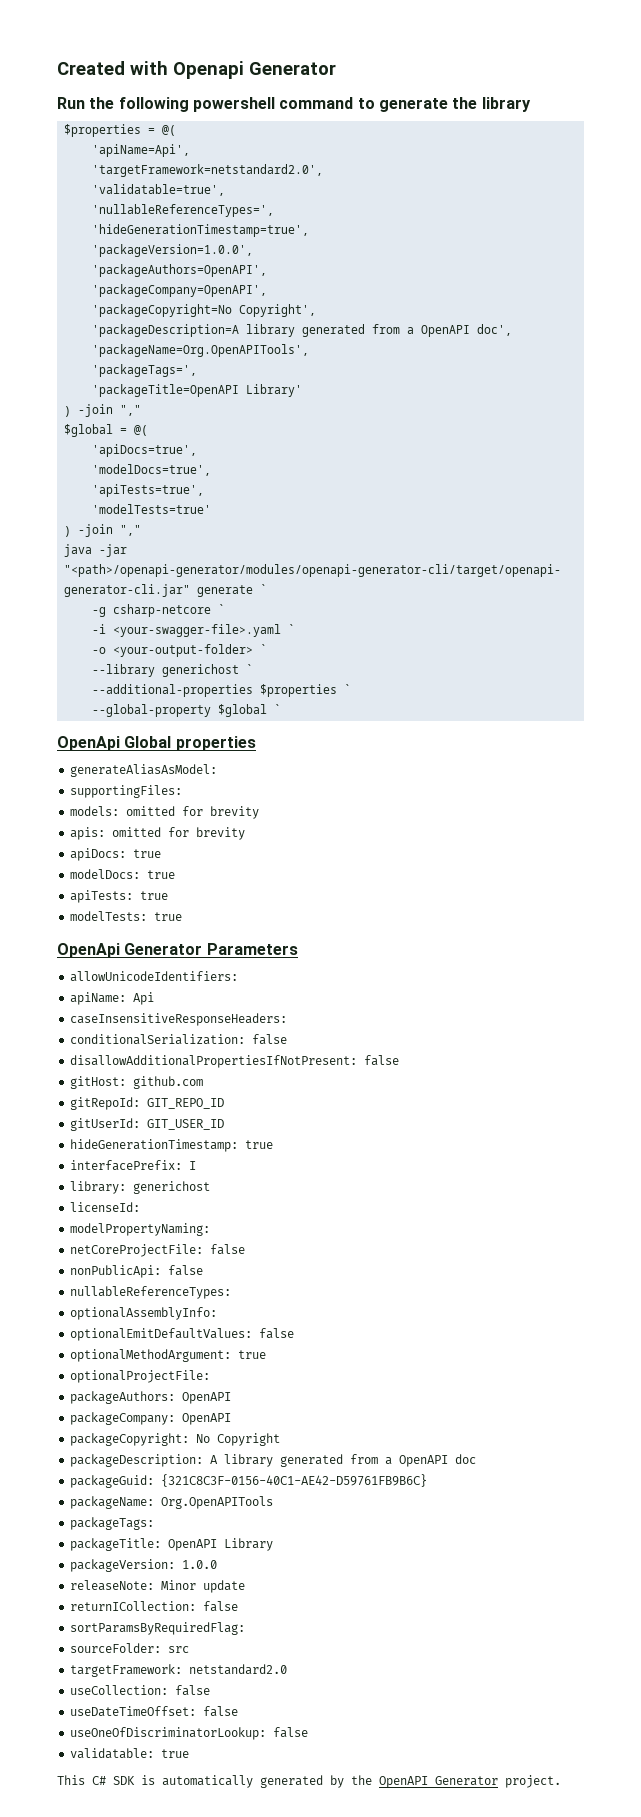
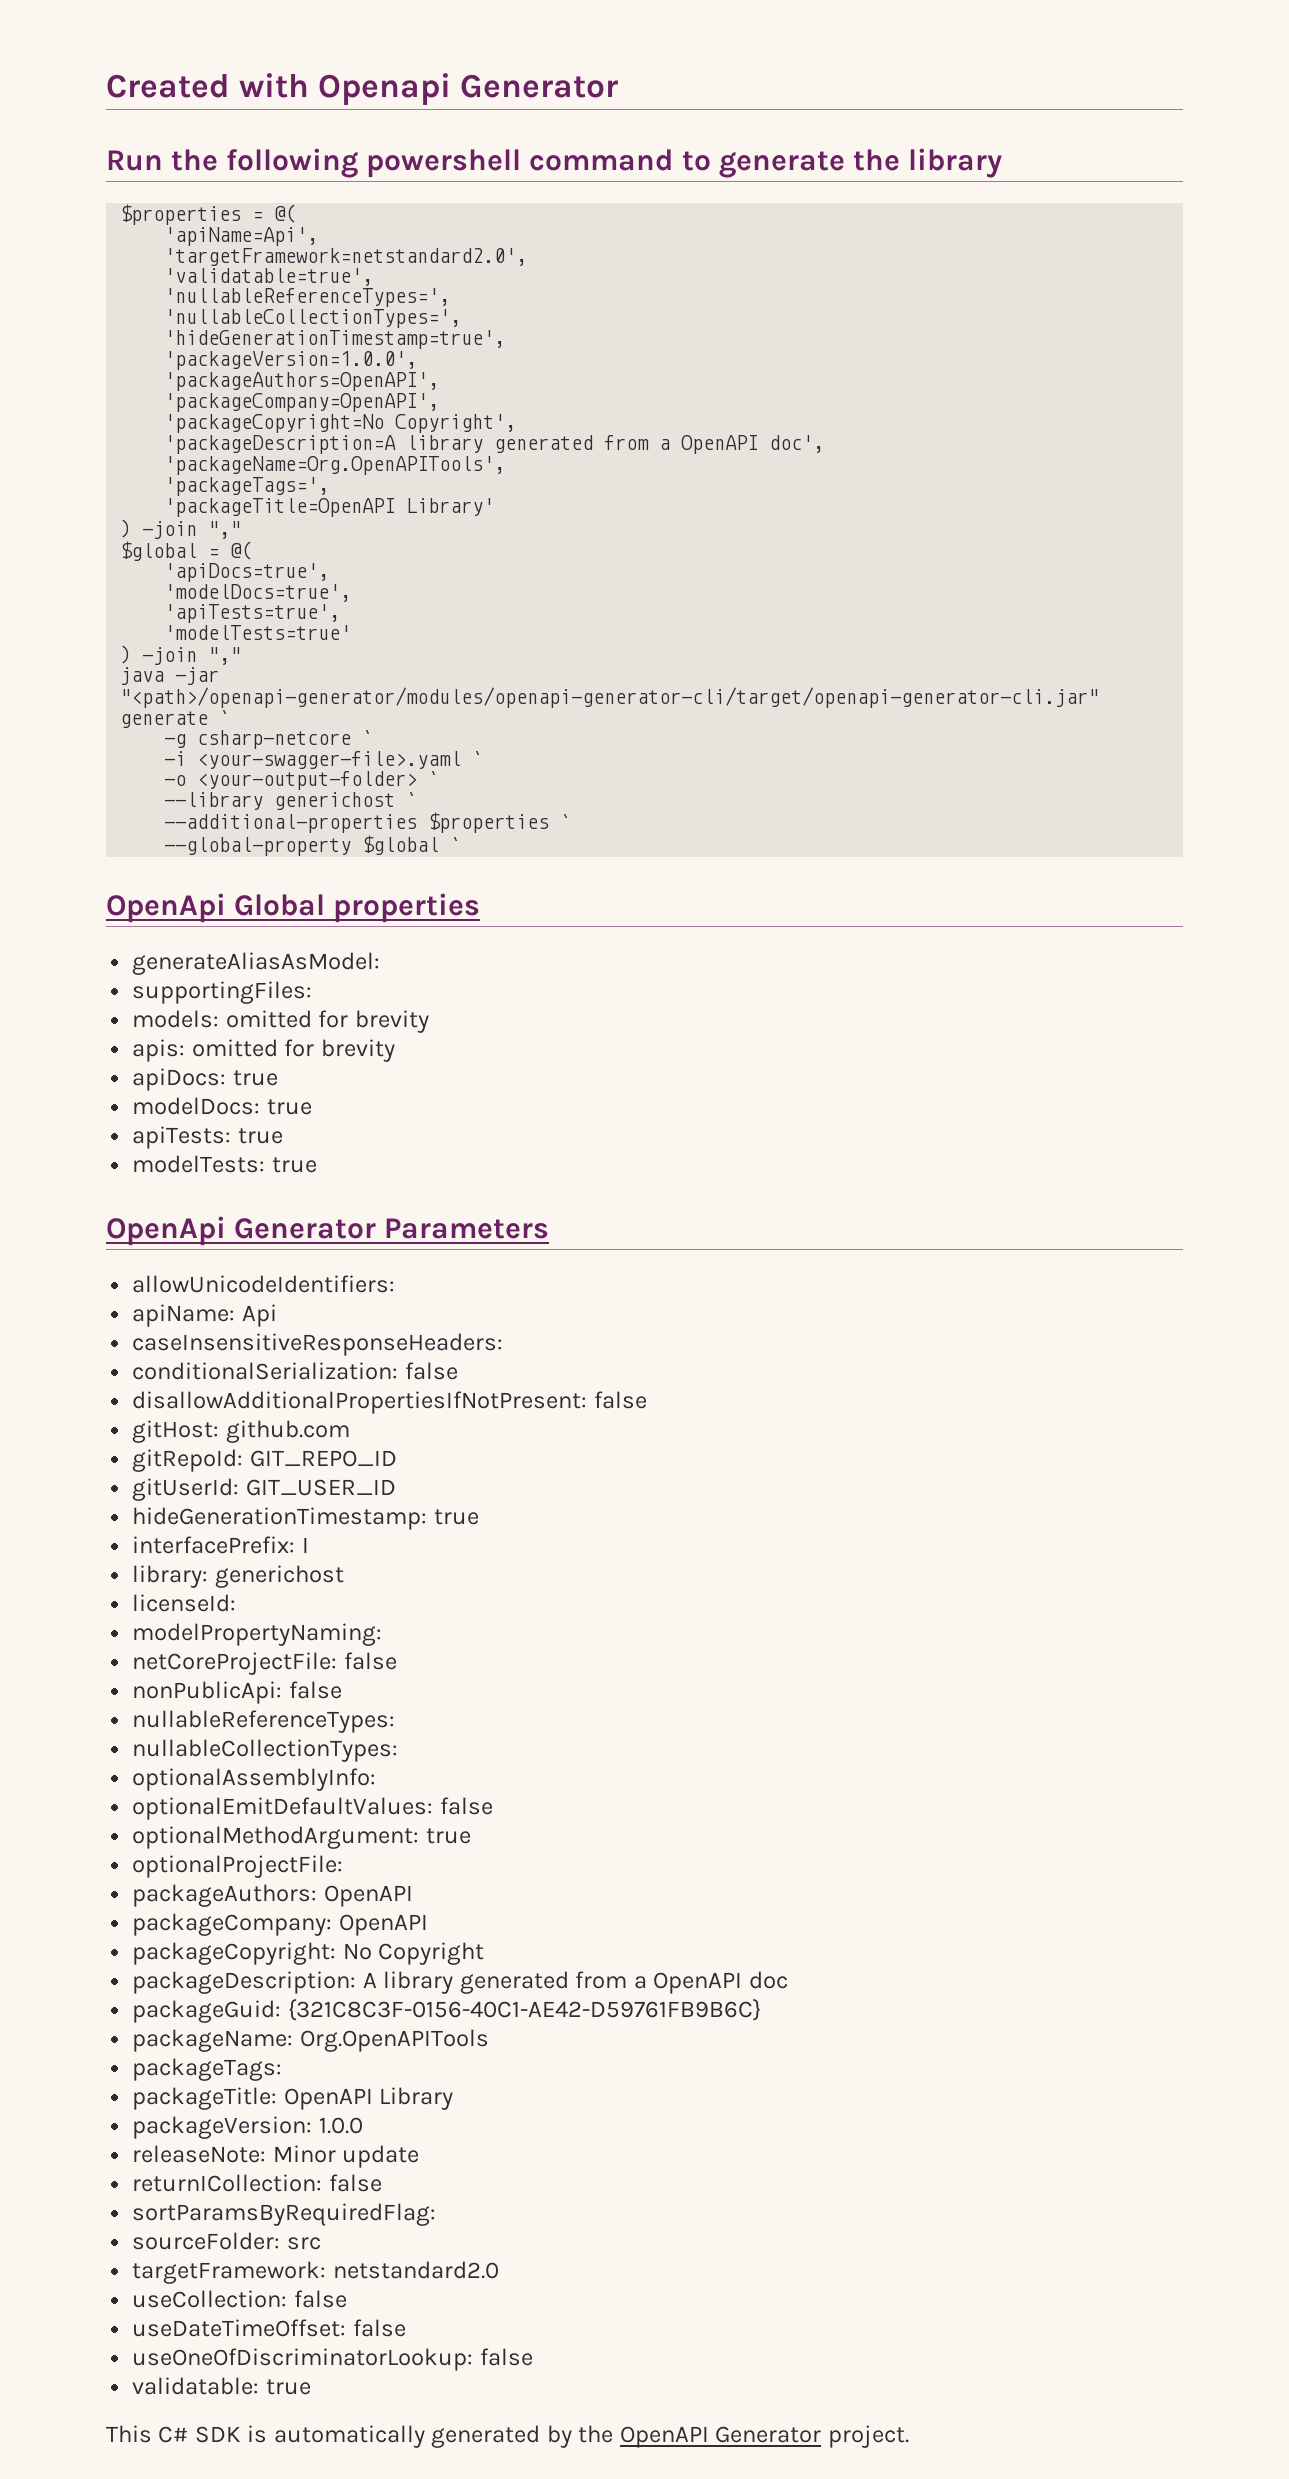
+ 'nullableCollectionTypes=',
+ nullableCollectionTypes:

